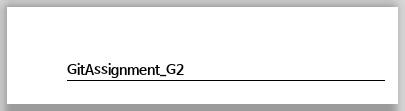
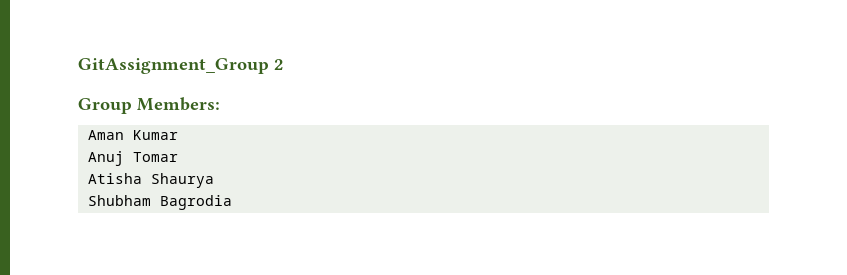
- GitAssignment_G2
+ GitAssignment_Group 2
+ Group Members:
+ Aman Kumar
+ Anuj Tomar
+ Atisha Shaurya
+ Shubham Bagrodia

